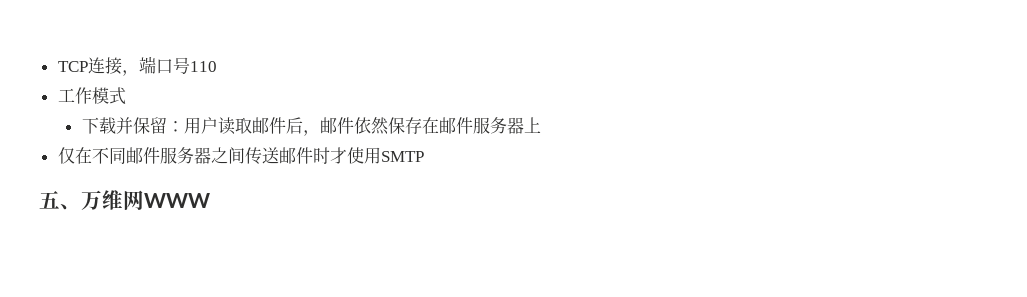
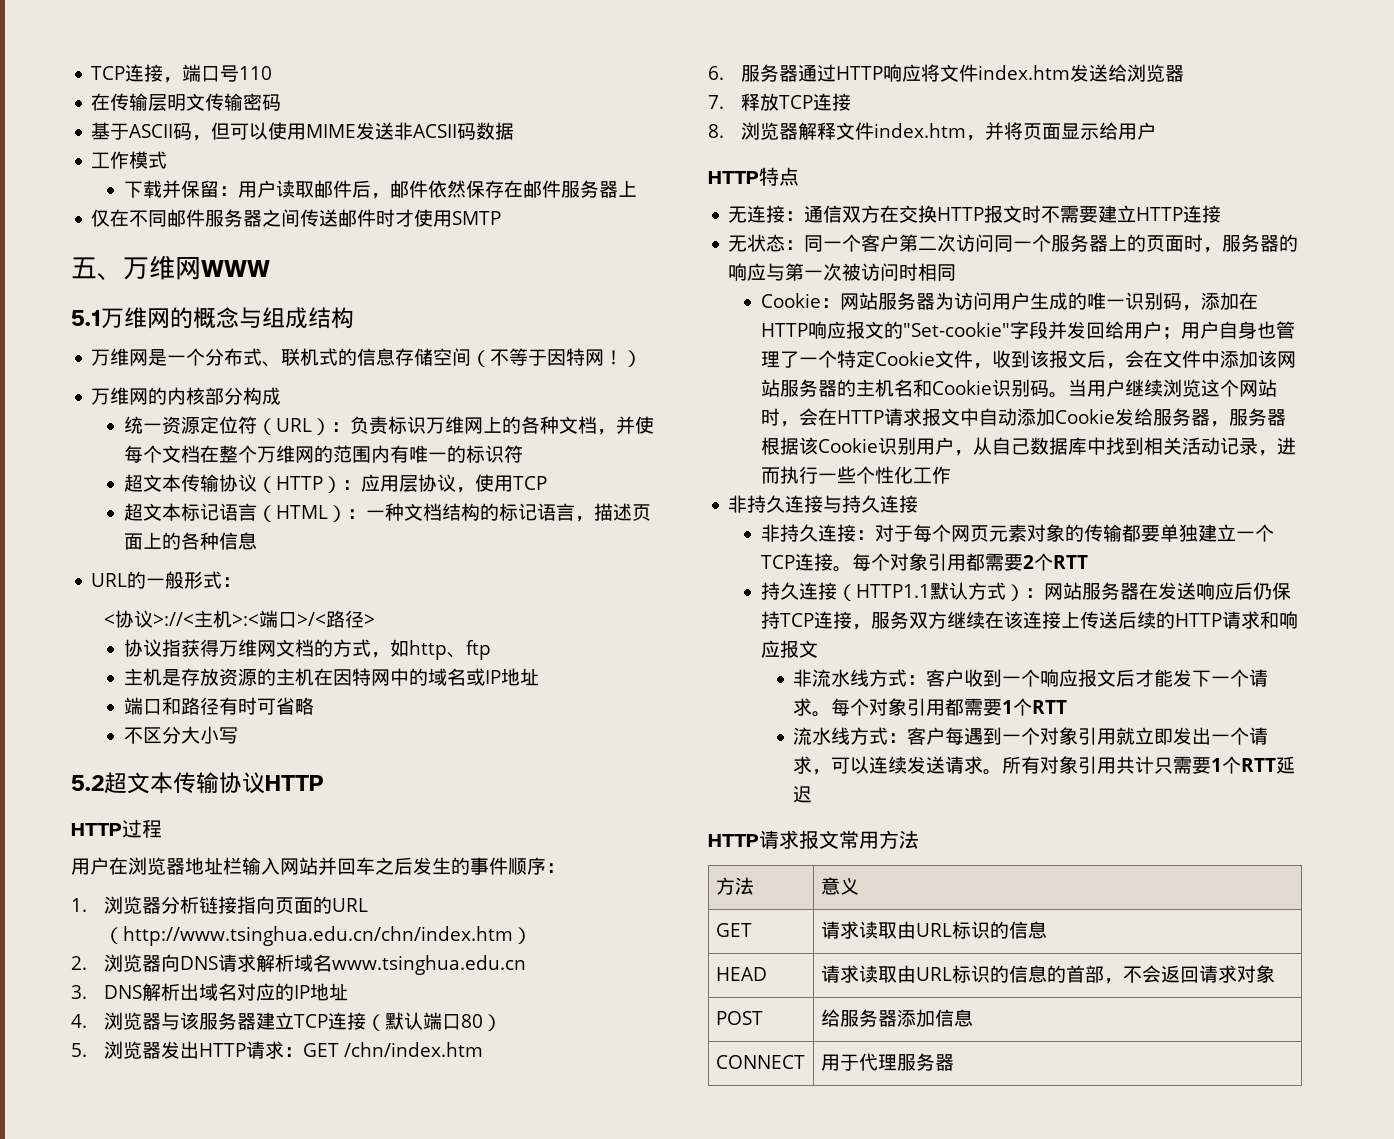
+ 在传输层明文传输密码
+ 基于ASCII码，但可以使用MIME发送非ACSII码数据
+ 5.1万维网的概念与组成结构
+ 万维网是一个分布式、联机式的信息存储空间（不等于因特网！）
+ 万维网的内核部分构成
+ 统一资源定位符（URL）：负责标识万维网上的各种文档，并使每个文档在整个万维网的范围内有唯一的标识符
+ 超文本传输协议（HTTP）：应用层协议，使用TCP
+ 超文本标记语言（HTML）：一种文档结构的标记语言，描述页面上的各种信息
+ URL的一般形式：
+ <协议>://<主机>:<端口>/<路径>
+ 协议指获得万维网文档的方式，如http、ftp
+ 主机是存放资源的主机在因特网中的域名或IP地址
+ 端口和路径有时可省略
+ 不区分大小写
+ 5.2超文本传输协议HTTP
+ HTTP过程
+ 用户在浏览器地址栏输入网站并回车之后发生的事件顺序：
+ 1.浏览器分析链接指向页面的URL（http://www.tsinghua.edu.cn/chn/index.htm）
+ 2.浏览器向DNS请求解析域名www.tsinghua.edu.cn
+ 3. DNS解析出域名对应的IP地址
+ 4.浏览器与该服务器建立TCP连接（默认端口80）
+ 5.浏览器发出HTTP请求：GET /chn/index.htm
+ 6.服务器通过HTTP响应将文件index.htm发送给浏览器
+ 7.释放TCP连接
+ 8.浏览器解释文件index.htm，并将页面显示给用户
+ HTTP特点
+ 无连接：通信双方在交换HTTP报文时不需要建立HTTP连接
+ 无状态：同一个客户第二次访问同一个服务器上的页面时，服务器的响应与第一次被访问时相同
+ Cookie：网站服务器为访问用户生成的唯一识别码，添加在HTTP响应报文的"Set-cookie"字段并发回给用户；用户自身也管理了一个特定Cookie文件，收到该报文后，会在文件中添加该网站服务器的主机名和Cookie识别码。当用户继续浏览这个网站时，会在HTTP请求报文中自动添加Cookie发给服务器，服务器根据该Cookie识别用户，从自己数据库中找到相关活动记录，进而执行一些个性化工作
+ 非持久连接与持久连接
+ 非持久连接：对于每个网页元素对象的传输都要单独建立一个TCP连接。每个对象引用都需要2个RTT
+ 持久连接（HTTP1.1默认方式）：网站服务器在发送响应后仍保持TCP连接，服务双方继续在该连接上传送后续的HTTP请求和响应报文
+ 非流水线方式：客户收到一个响应报文后才能发下一个请求。每个对象引用都需要1个RTT
+ 流水线方式：客户每遇到一个对象引用就立即发出一个请求，可以连续发送请求。所有对象引用共计只需要1个RTT延迟
+ HTTP请求报文常用方法
+ 方法 | 意义
+ GET | 请求读取由URL标识的信息
+ HEAD | 请求读取由URL标识的信息的首部，不会返回请求对象
+ POST | 给服务器添加信息
+ CONNECT | 用于代理服务器

